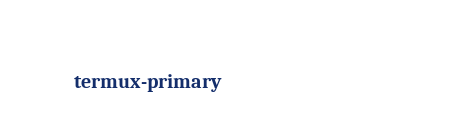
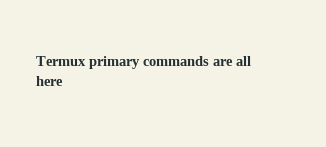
- termux-primary
+ Termux primary commands are all here

